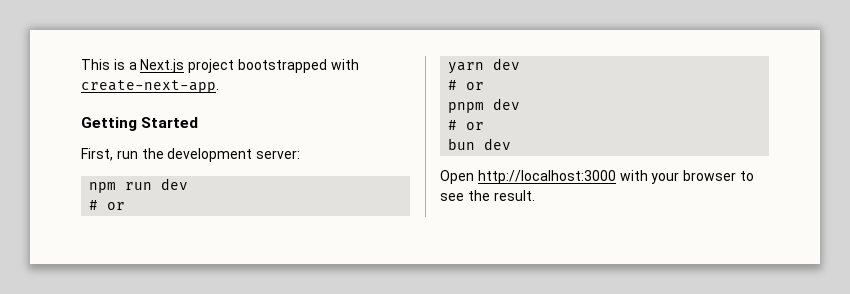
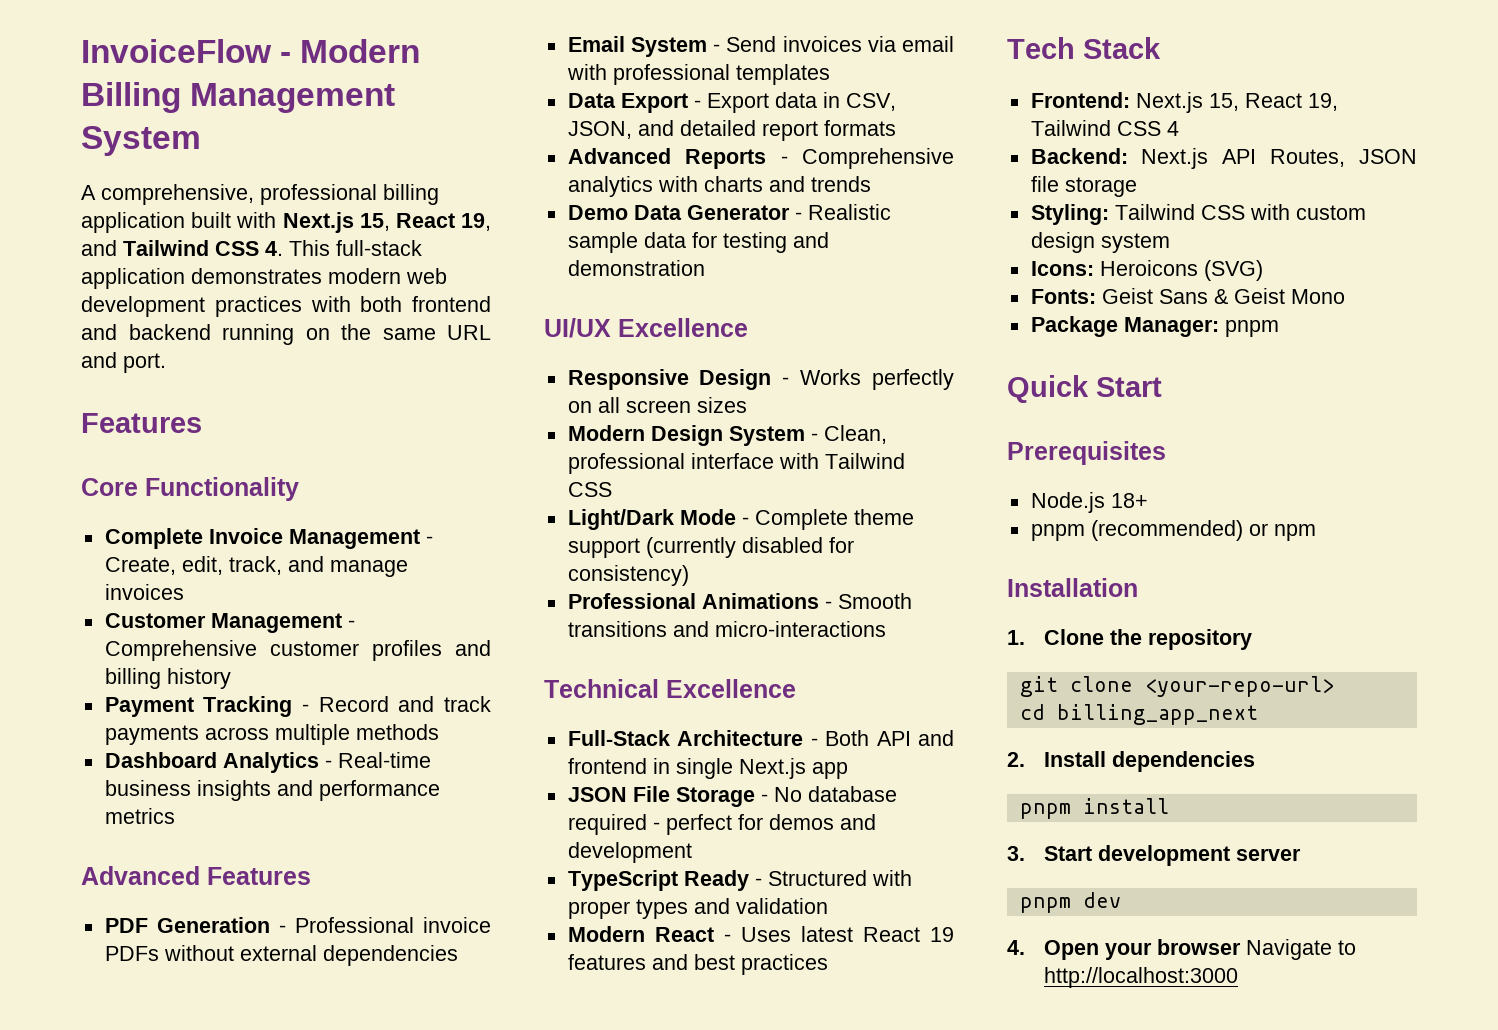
- This is a Next.js project bootstrapped with create-next-app.
- Getting Started
- First, run the development server:
- npm run dev
- # or
- yarn dev
- # or
+ InvoiceFlow - Modern Billing Management System
+ A comprehensive, professional billing application built with Next.js 15, React 19, and Tailwind CSS 4. This full-stack application demonstrates modern web development practices with both frontend and backend running on the same URL and port.
+ Features
+ Core Functionality
+ Complete Invoice Management - Create, edit, track, and manage invoices
+ Customer Management - Comprehensive customer profiles and billing history
+ Payment Tracking - Record and track payments across multiple methods
+ Dashboard Analytics - Real-time business insights and performance metrics
+ Advanced Features
+ PDF Generation - Professional invoice PDFs without external dependencies
+ Email System - Send invoices via email with professional templates
+ Data Export - Export data in CSV, JSON, and detailed report formats
+ Advanced Reports - Comprehensive analytics with charts and trends
+ Demo Data Generator - Realistic sample data for testing and demonstration
+ UI/UX Excellence
+ Responsive Design - Works perfectly on all screen sizes
+ Modern Design System - Clean, professional interface with Tailwind CSS
+ Light/Dark Mode - Complete theme support (currently disabled for consistency)
+ Professional Animations - Smooth transitions and micro-interactions
+ Technical Excellence
+ Full-Stack Architecture - Both API and frontend in single Next.js app
+ JSON File Storage - No database required - perfect for demos and development
+ TypeScript Ready - Structured with proper types and validation
+ Modern React - Uses latest React 19 features and best practices
+ Tech Stack
+ Frontend: Next.js 15, React 19, Tailwind CSS 4
+ Backend: Next.js API Routes, JSON file storage
+ Styling: Tailwind CSS with custom design system
+ Icons: Heroicons (SVG)
+ Fonts: Geist Sans & Geist Mono
+ Package Manager: pnpm
+ Quick Start
+ Prerequisites
+ Node.js 18+
+ pnpm (recommended) or npm
+ Installation
+ 1. Clone the repository
+ git clone <your-repo-url>
+ cd billing_app_next
+ 2. Install dependencies
+ pnpm install
+ 3. Start development server
  pnpm dev
- # or
- bun dev
- Open http://localhost:3000 with your browser to see the result.
+ 4. Open your browser Navigate to http://localhost:3000

